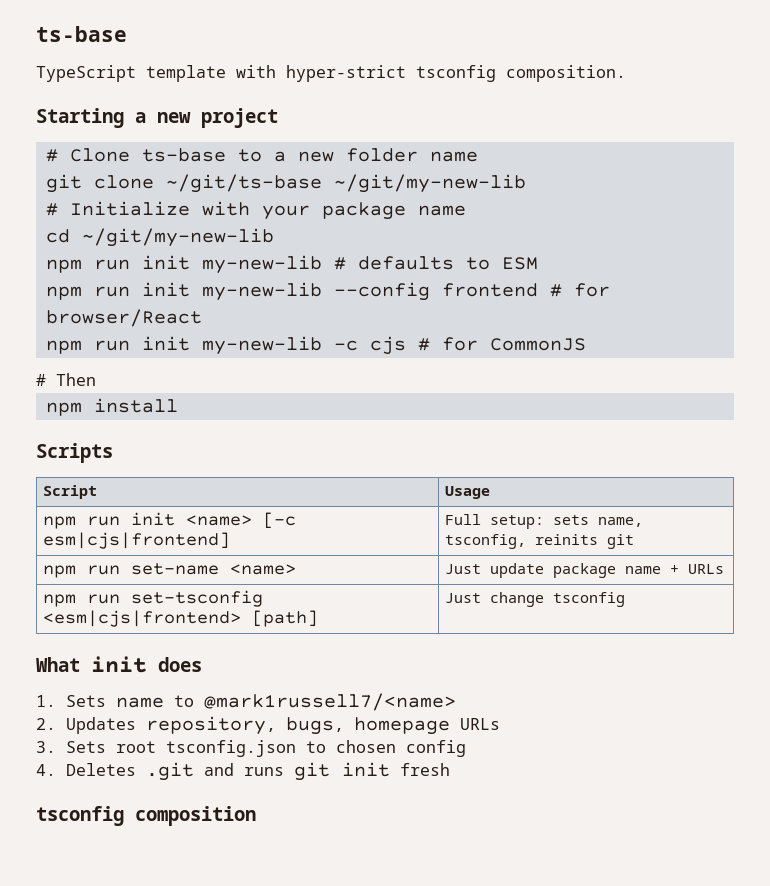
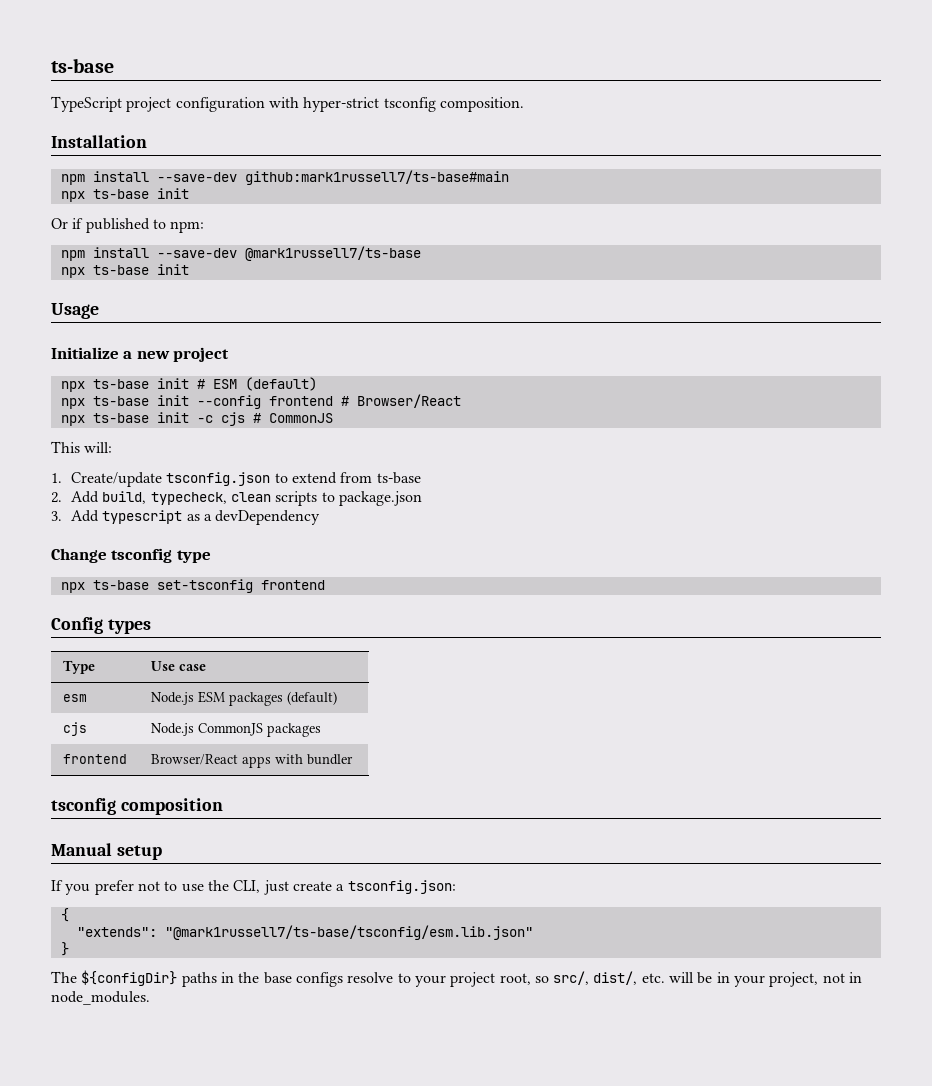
- TypeScript template with hyper-strict tsconfig composition.
+ TypeScript project configuration with hyper-strict tsconfig composition.
- Starting a new project
- # Clone ts-base to a new folder name
- git clone ~/git/ts-base ~/git/my-new-lib
- # Initialize with your package name
- cd ~/git/my-new-lib
- npm run init my-new-lib # defaults to ESM
- npm run init my-new-lib --config frontend # for browser/React
- npm run init my-new-lib -c cjs # for CommonJS
+ Installation
+ npm install --save-dev github:mark1russell7/ts-base#main
+ npx ts-base init
+ Or if published to npm:
+ npm install --save-dev @mark1russell7/ts-base
+ npx ts-base init
+ Usage
+ Initialize a new project
+ npx ts-base init # ESM (default)
+ npx ts-base init --config frontend # Browser/React
+ npx ts-base init -c cjs # CommonJS
- # Then
- npm install
- Scripts
- Script | Usage
- npm run init <name> [-c esm|cjs|frontend] | Full setup: sets name, tsconfig, reinits git
- npm run set-name <name> | Just update package name + URLs
- npm run set-tsconfig <esm|cjs|frontend> [path] | Just change tsconfig
- What init does
- 1. Sets name to @mark1russell7/<name>
- 2. Updates repository, bugs, homepage URLs
- 3. Sets root tsconfig.json to chosen config
- 4. Deletes .git and runs git init fresh
+ This will:
+ 1. Create/update tsconfig.json to extend from ts-base
+ 2. Add build, typecheck, clean scripts to package.json
+ 3. Add typescript as a devDependency
+ Change tsconfig type
+ npx ts-base set-tsconfig frontend
+ Config types
+ Type | Use case
+ esm | Node.js ESM packages (default)
+ cjs | Node.js CommonJS packages
+ frontend | Browser/React apps with bundler
  tsconfig composition
+ Manual setup
+ If you prefer not to use the CLI, just create a tsconfig.json:
+ {
+ "extends": "@mark1russell7/ts-base/tsconfig/esm.lib.json"
+ }
+ The ${configDir} paths in the base configs resolve to your project root, so src/, dist/, etc. will be in your project, not in node_modules.

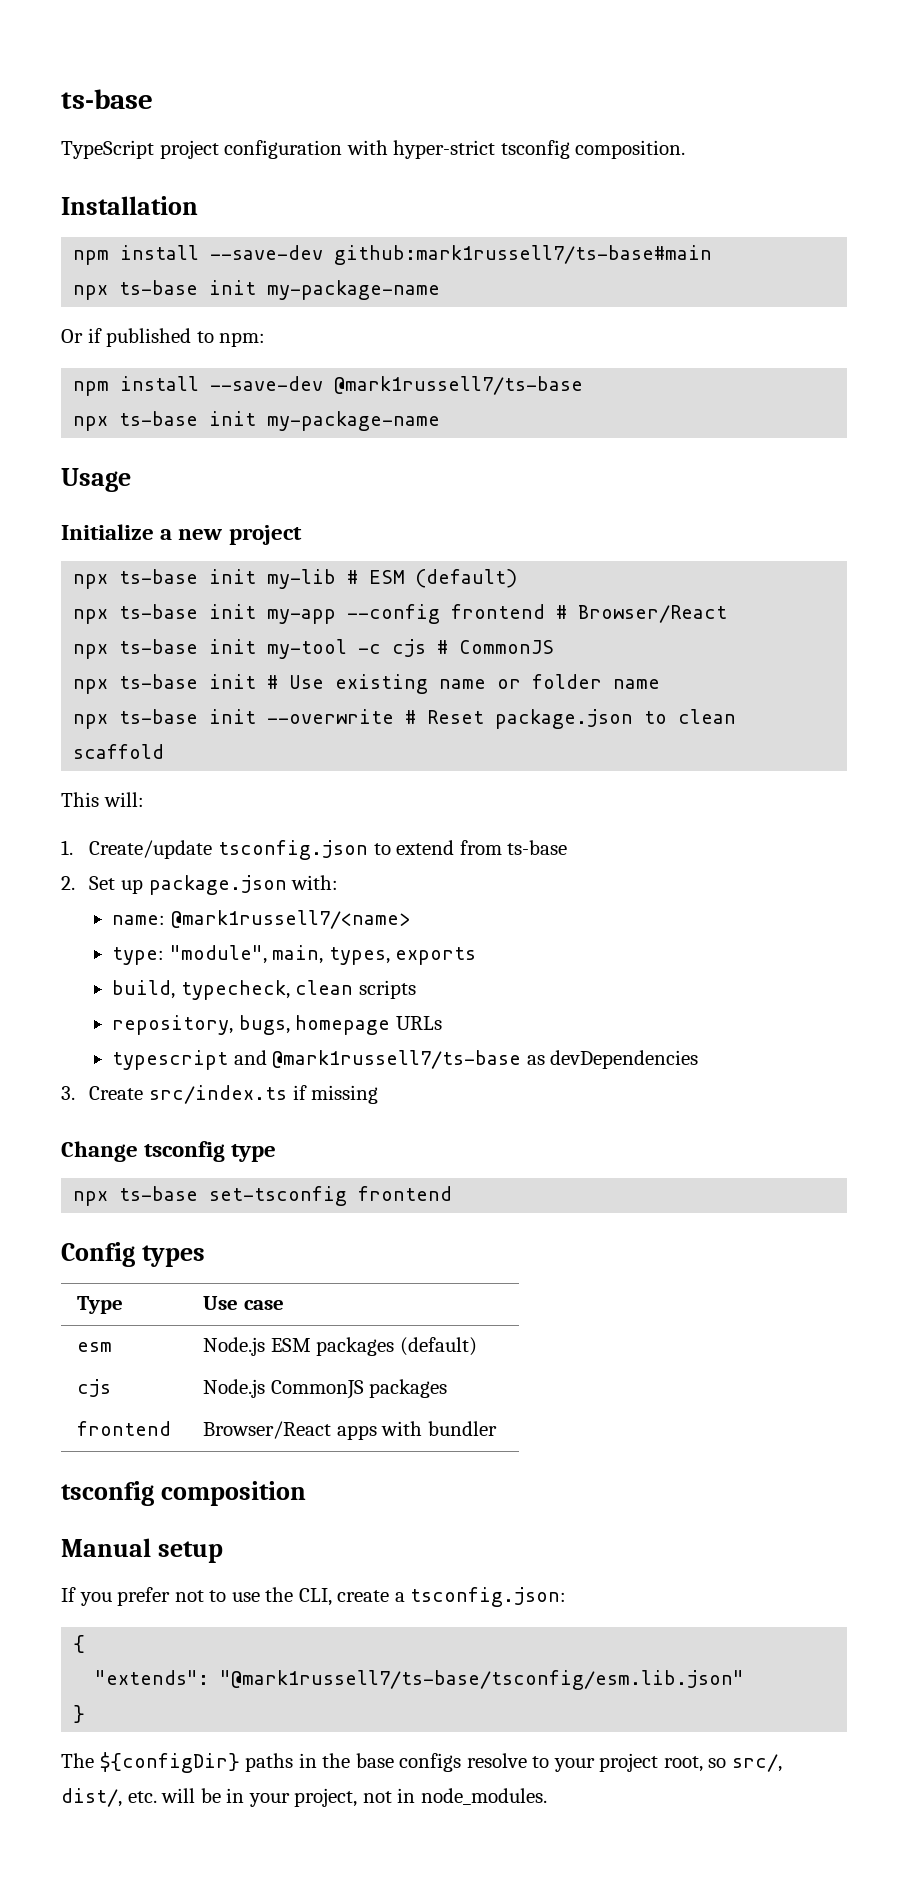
  npm install --save-dev github:mark1russell7/ts-base#main
- npx ts-base init
+ npx ts-base init my-package-name
  npm install --save-dev @mark1russell7/ts-base
- npx ts-base init
+ npx ts-base init my-package-name
- npx ts-base init # ESM (default)
+ npx ts-base init my-lib # ESM (default)
- npx ts-base init --config frontend # Browser/React
+ npx ts-base init my-app --config frontend # Browser/React
- npx ts-base init -c cjs # CommonJS
+ npx ts-base init my-tool -c cjs # CommonJS
+ npx ts-base init # Use existing name or folder name
+ npx ts-base init --overwrite # Reset package.json to clean scaffold
- 2. Add build, typecheck, clean scripts to package.json
- 3. Add typescript as a devDependency
+ 2. Set up package.json with:
+ name: @mark1russell7/<name>
+ type: "module", main, types, exports
+ build, typecheck, clean scripts
+ repository, bugs, homepage URLs
+ typescript and @mark1russell7/ts-base as devDependencies
+ 3. Create src/index.ts if missing
- If you prefer not to use the CLI, just create a tsconfig.json:
+ If you prefer not to use the CLI, create a tsconfig.json:

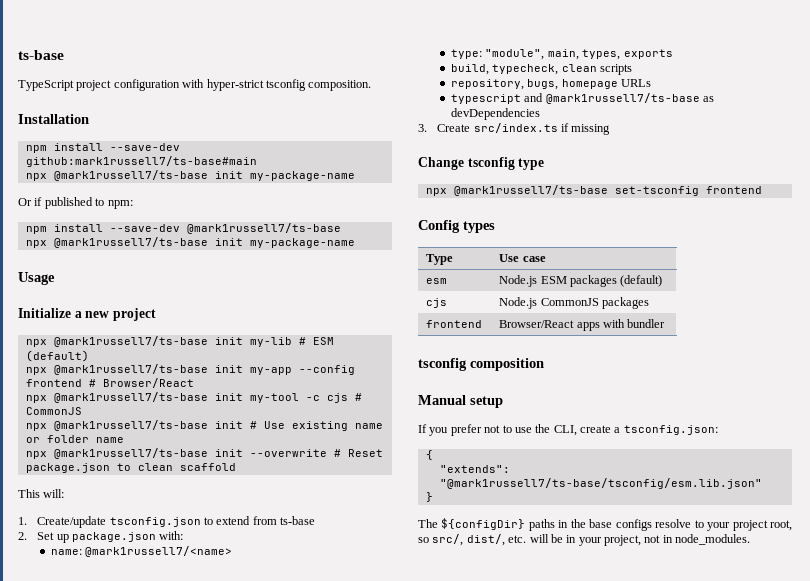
  npm install --save-dev github:mark1russell7/ts-base#main
- npx ts-base init my-package-name
+ npx @mark1russell7/ts-base init my-package-name
  npm install --save-dev @mark1russell7/ts-base
- npx ts-base init my-package-name
+ npx @mark1russell7/ts-base init my-package-name
- npx ts-base init my-lib # ESM (default)
+ npx @mark1russell7/ts-base init my-lib # ESM (default)
- npx ts-base init my-app --config frontend # Browser/React
+ npx @mark1russell7/ts-base init my-app --config frontend # Browser/React
- npx ts-base init my-tool -c cjs # CommonJS
+ npx @mark1russell7/ts-base init my-tool -c cjs # CommonJS
- npx ts-base init # Use existing name or folder name
+ npx @mark1russell7/ts-base init # Use existing name or folder name
- npx ts-base init --overwrite # Reset package.json to clean scaffold
+ npx @mark1russell7/ts-base init --overwrite # Reset package.json to clean scaffold
- npx ts-base set-tsconfig frontend
+ npx @mark1russell7/ts-base set-tsconfig frontend

